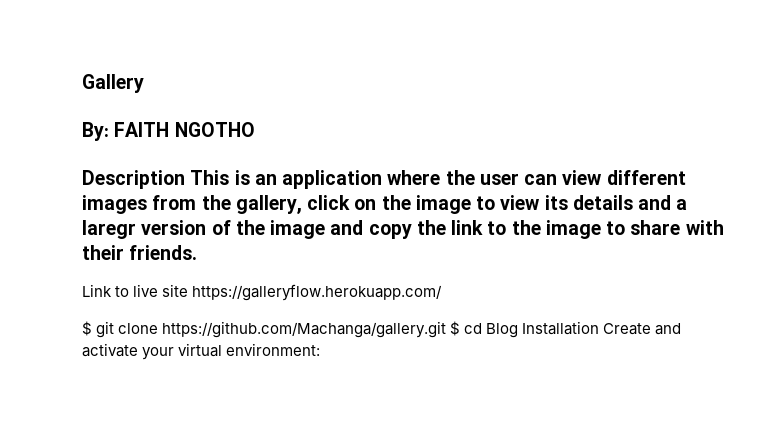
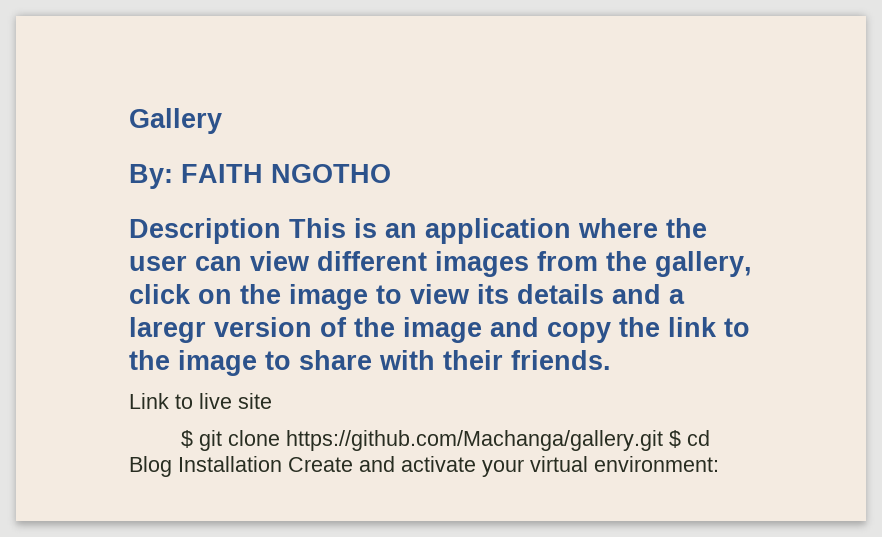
- Link to live site https://galleryflow.herokuapp.com/
+ Link to live site

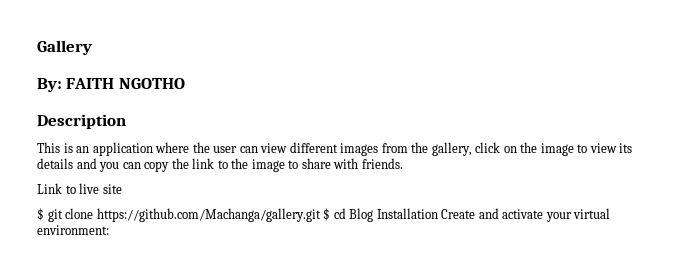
- Description This is an application where the user can view different images from the gallery, click on the image to view its details and a laregr version of the image and copy the link to the image to share with their friends.
+ Description
+ This is an application where the user can view different images from the gallery, click on the image to view its details and you can copy the link to the image to share with friends.

